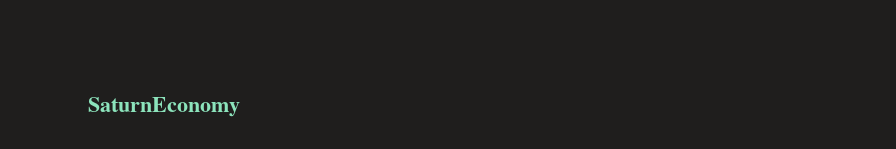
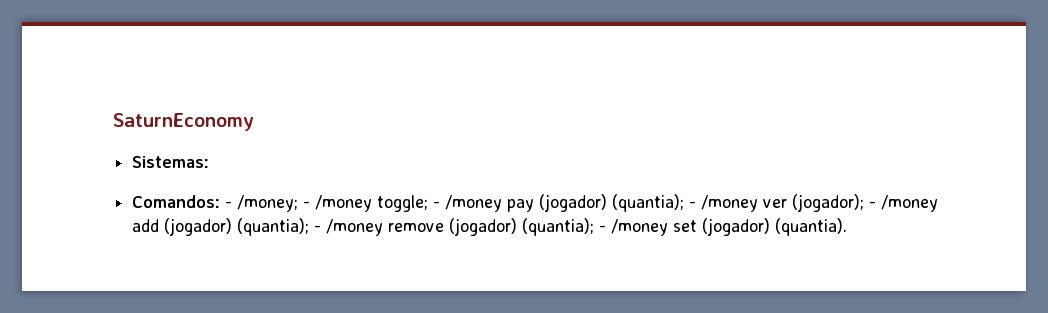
+ Sistemas:
+ Comandos: - /money; - /money toggle; - /money pay (jogador) (quantia); - /money ver (jogador); - /money add (jogador) (quantia); - /money remove (jogador) (quantia); - /money set (jogador) (quantia).

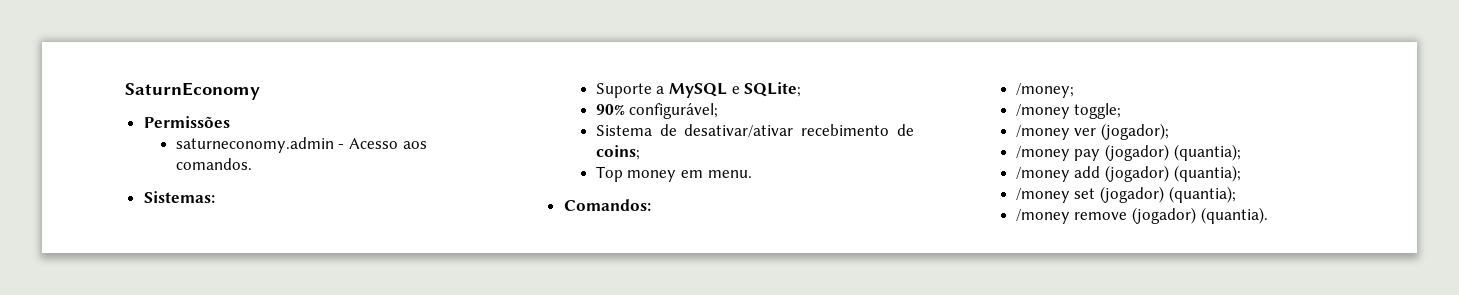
+ Permissões
+ saturneconomy.admin - Acesso aos comandos.
  Sistemas:
+ Suporte a MySQL e SQLite;
+ 90% configurável;
+ Sistema de desativar/ativar recebimento de coins;
+ Top money em menu.
- Comandos: - /money; - /money toggle; - /money pay (jogador) (quantia); - /money ver (jogador); - /money add (jogador) (quantia); - /money remove (jogador) (quantia); - /money set (jogador) (quantia).
+ Comandos:
+ /money;
+ /money toggle;
+ /money ver (jogador);
+ /money pay (jogador) (quantia);
+ /money add (jogador) (quantia);
+ /money set (jogador) (quantia);
+ /money remove (jogador) (quantia).

